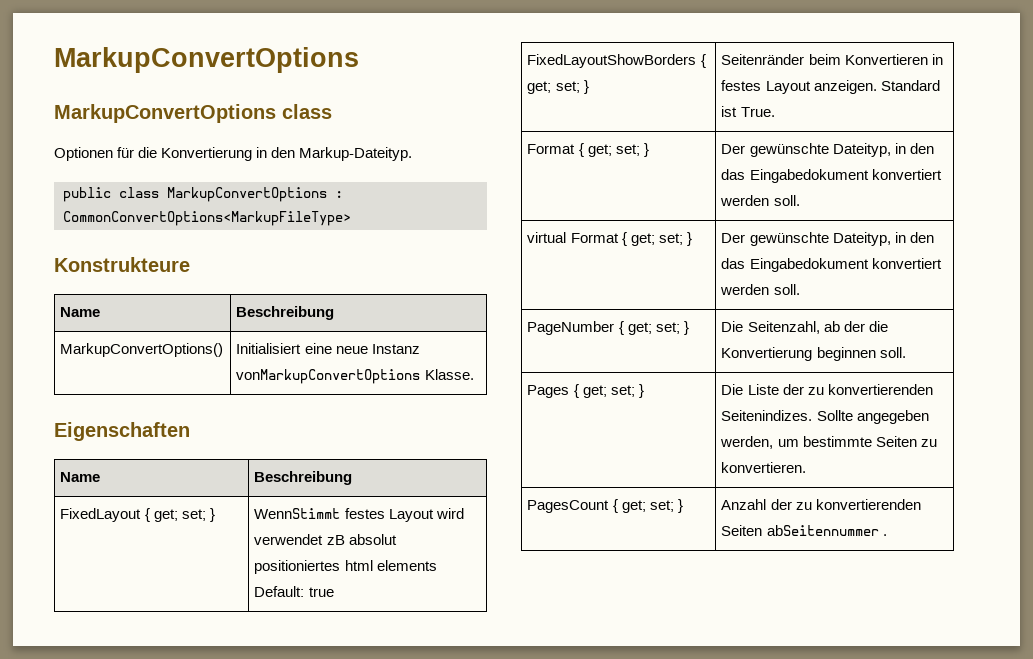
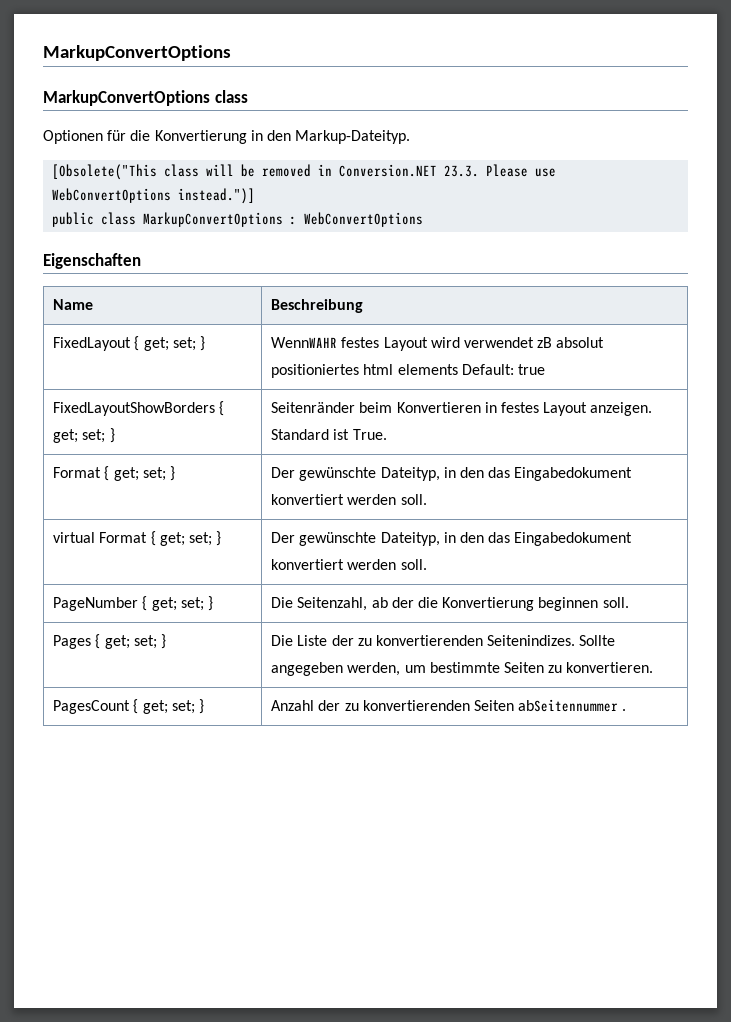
- public class MarkupConvertOptions : CommonConvertOptions<MarkupFileType>
- Konstrukteure
- Name | Beschreibung
- MarkupConvertOptions() | Initialisiert eine neue Instanz vonMarkupConvertOptions Klasse.
+ [Obsolete("This class will be removed in Conversion.NET 23.3. Please use WebConvertOptions instead.")]
+ public class MarkupConvertOptions : WebConvertOptions
- FixedLayout { get; set; } | WennStimmt festes Layout wird verwendet zB absolut positioniertes html elements Default: true
+ FixedLayout { get; set; } | WennWAHR festes Layout wird verwendet zB absolut positioniertes html elements Default: true

